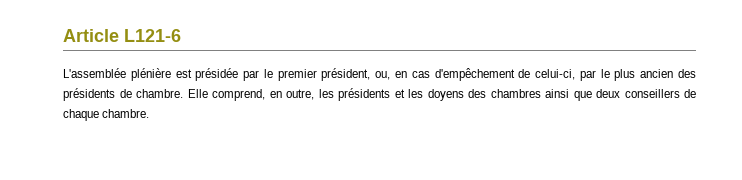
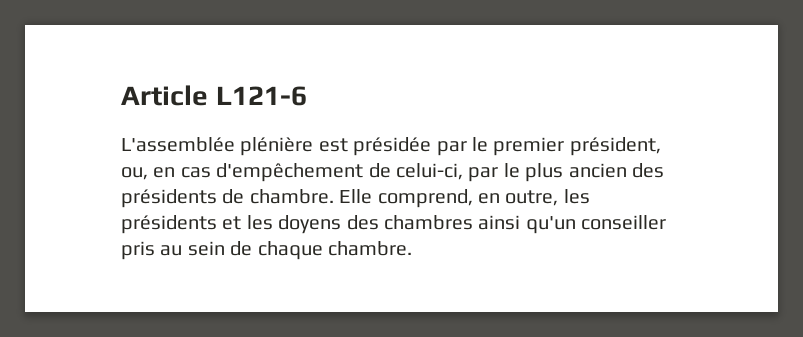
- Elle comprend, en outre, les présidents et les doyens des chambres ainsi que deux conseillers de chaque chambre.
+ Elle comprend, en outre, les présidents et les doyens des chambres ainsi qu'un conseiller pris au sein de chaque chambre.

